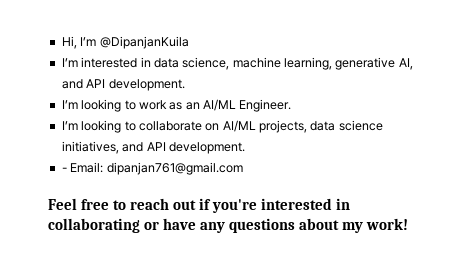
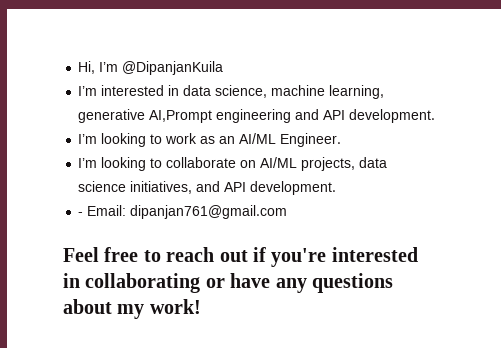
- I’m interested in data science, machine learning, generative AI, and API development.
+ I’m interested in data science, machine learning, generative AI,Prompt engineering and API development.

